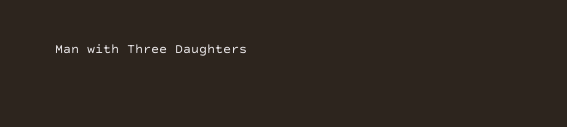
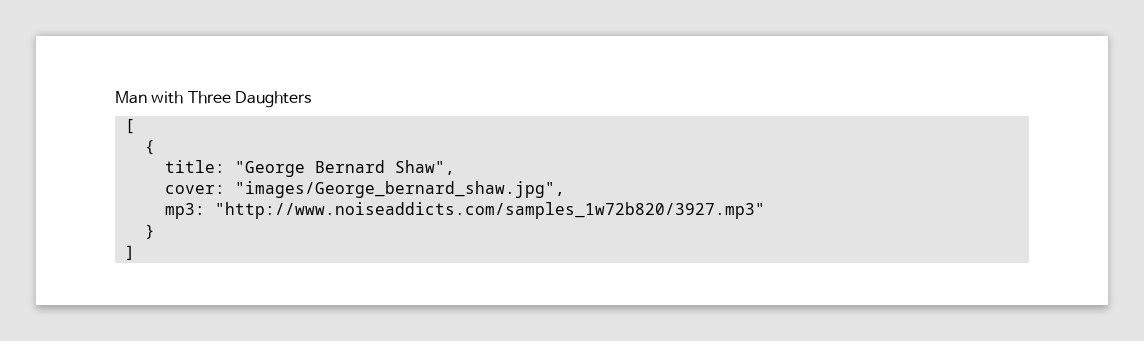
+ [
+ {
+ title: "George Bernard Shaw",
+ cover: "images/George_bernard_shaw.jpg",
+ mp3: "http://www.noiseaddicts.com/samples_1w72b820/3927.mp3"
+ }
+ ]

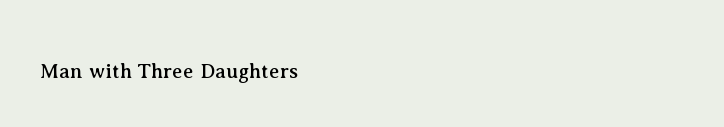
- [
- {
- title: "George Bernard Shaw",
- cover: "images/George_bernard_shaw.jpg",
- mp3: "http://www.noiseaddicts.com/samples_1w72b820/3927.mp3"
- }
- ]

